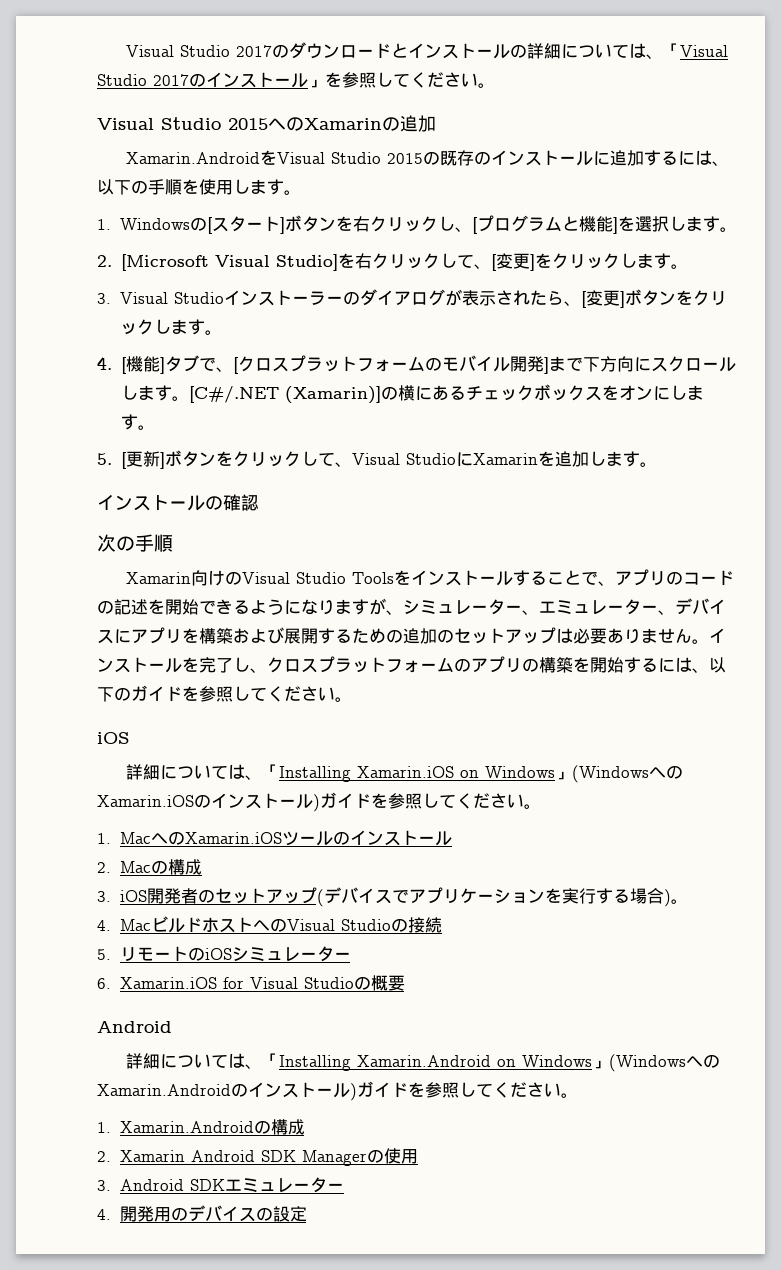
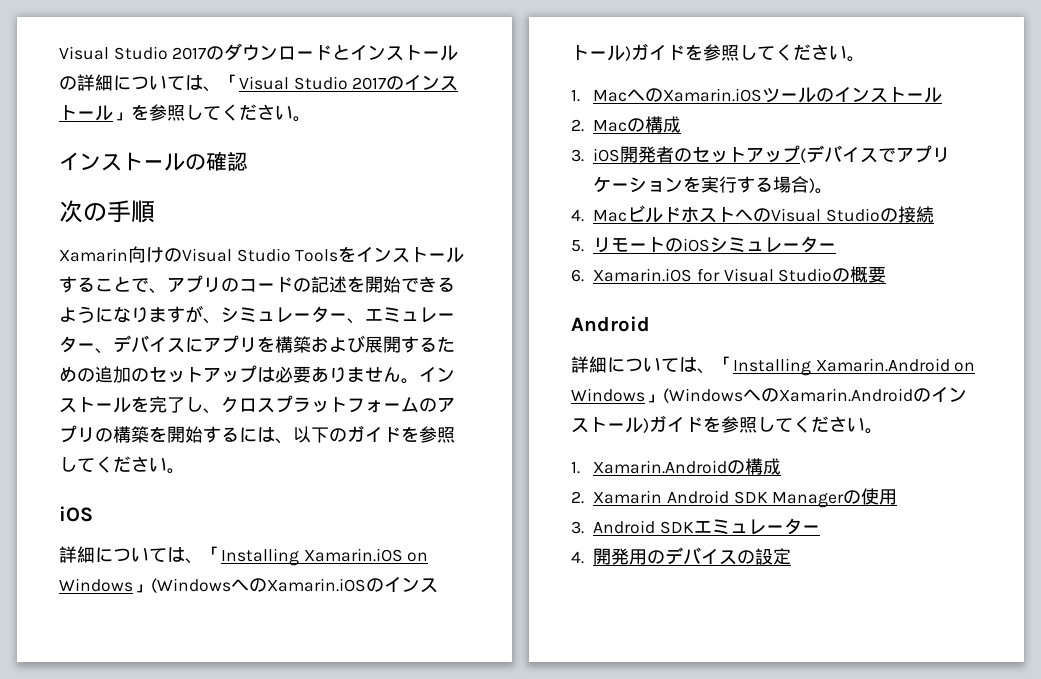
- Visual Studio 2015へのXamarinの追加
- Xamarin.AndroidをVisual Studio 2015の既存のインストールに追加するには、以下の手順を使用します。
- 1. Windowsの[スタート]ボタンを右クリックし、[プログラムと機能]を選択します。
- 2. [Microsoft Visual Studio]を右クリックして、[変更]をクリックします。
- 3. Visual Studioインストーラーのダイアログが表示されたら、[変更]ボタンをクリックします。
- 4. [機能]タブで、[クロスプラットフォームのモバイル開発]まで下方向にスクロールします。[C#/.NET (Xamarin)]の横にあるチェックボックスをオンにします。
- 5. [更新]ボタンをクリックして、Visual StudioにXamarinを追加します。

